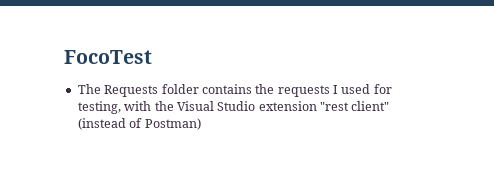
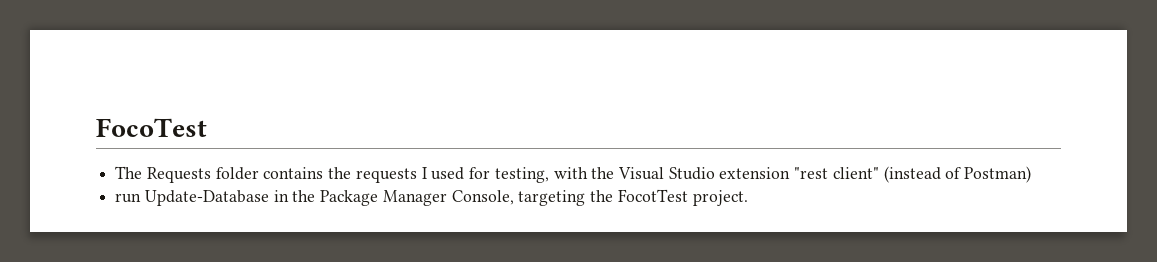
+ run Update-Database in the Package Manager Console, targeting the FocotTest project.

